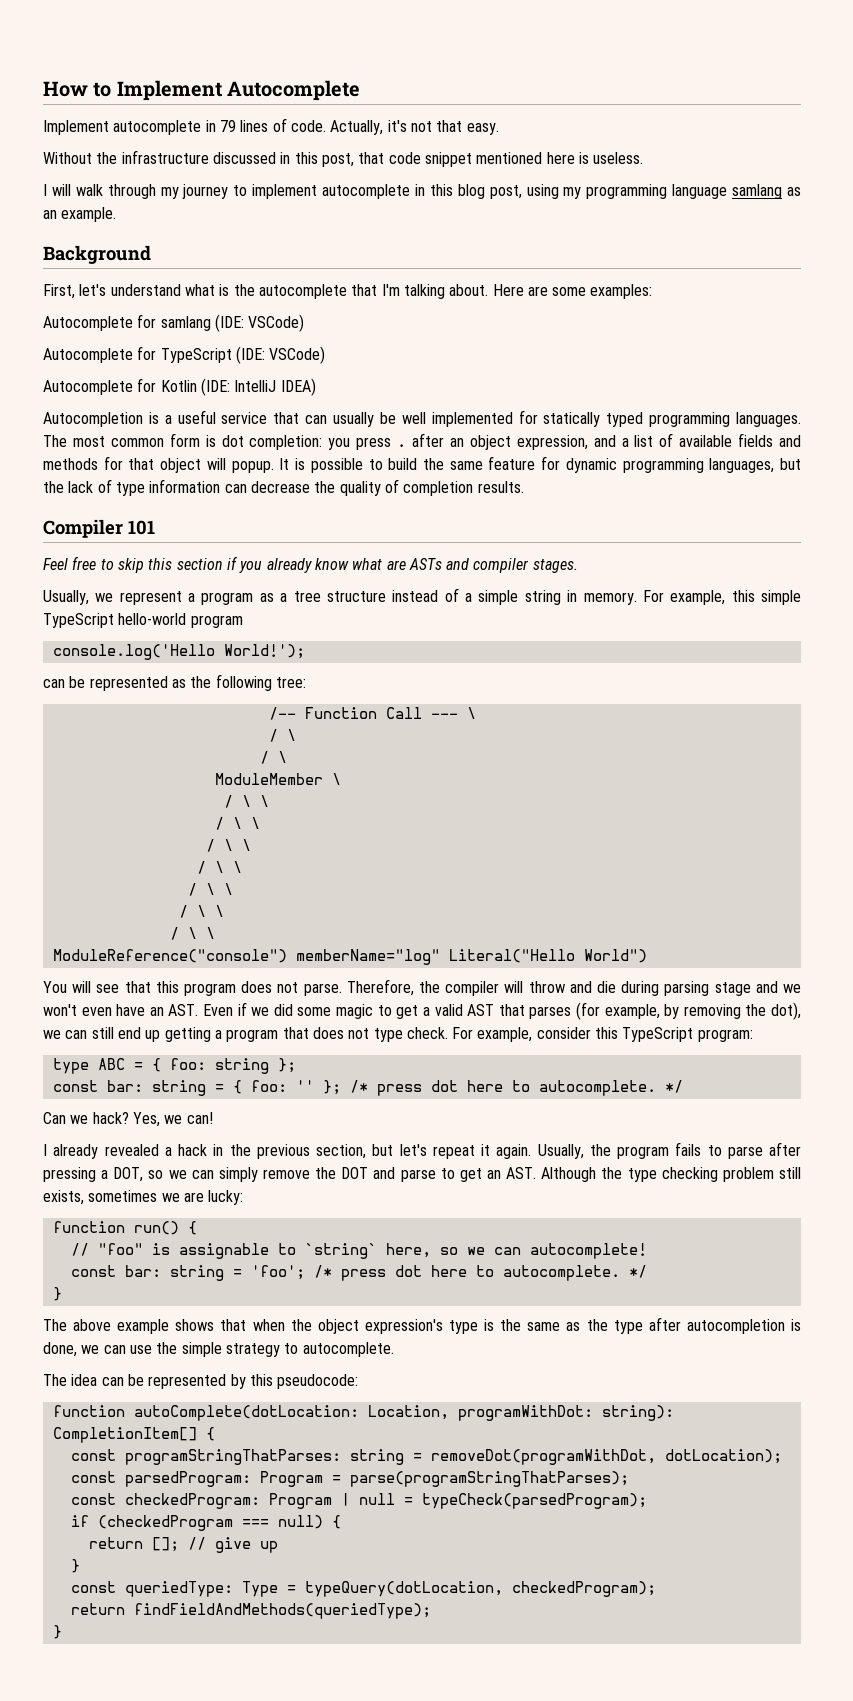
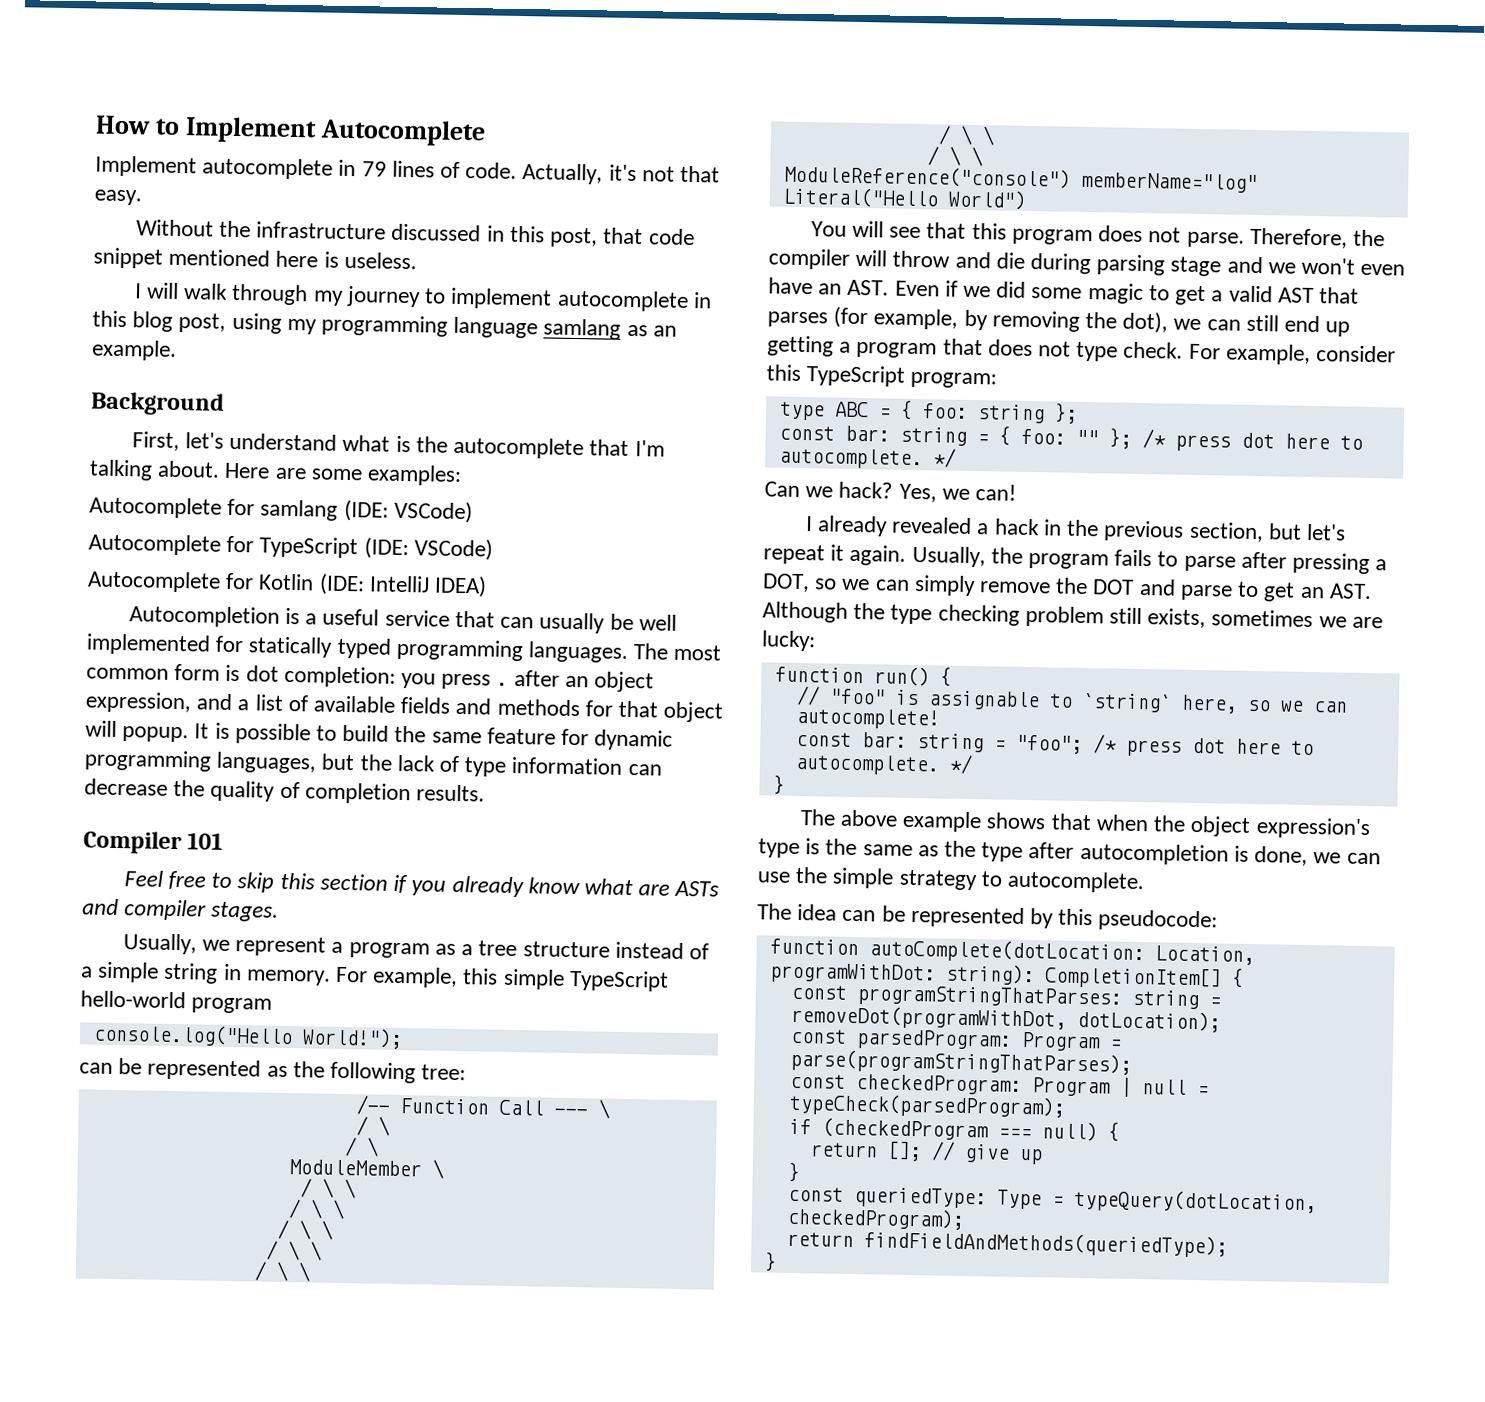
- console.log('Hello World!');
+ console.log("Hello World!");
- const bar: string = { foo: '' }; /* press dot here to autocomplete.
+ const bar: string = { foo: "" }; /* press dot here to autocomplete.
- const bar: string = 'foo'; /* press dot here to autocomplete.
+ const bar: string = "foo"; /* press dot here to autocomplete.

